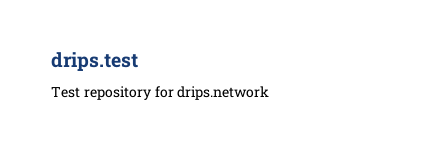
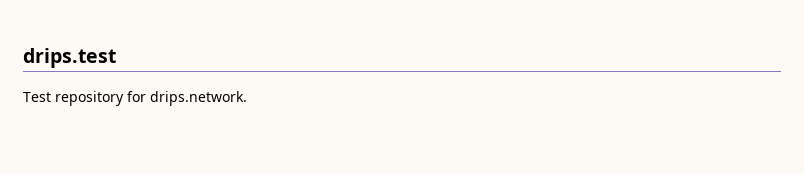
- Test repository for drips.network
+ Test repository for drips.network.

